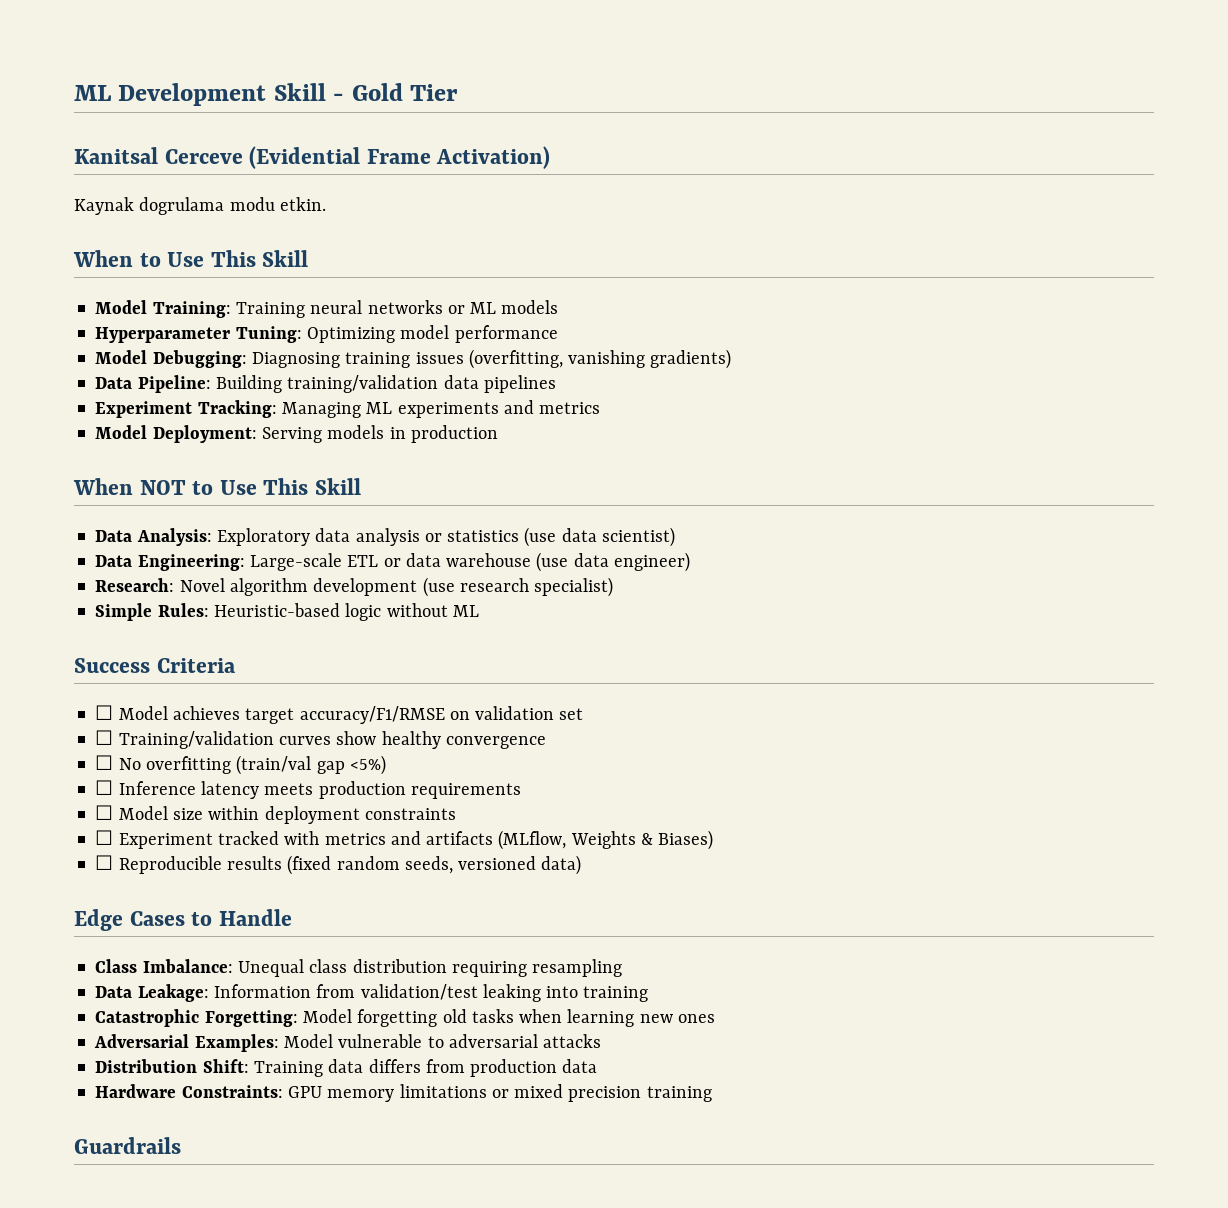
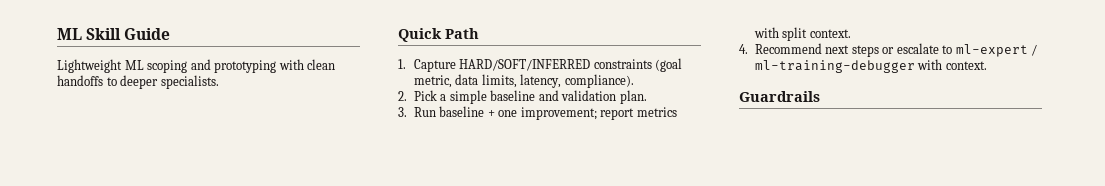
- ML Development Skill - Gold Tier
- Kanitsal Cerceve (Evidential Frame Activation)
- Kaynak dogrulama modu etkin.
- When to Use This Skill
- Model Training: Training neural networks or ML models
- Hyperparameter Tuning: Optimizing model performance
- Model Debugging: Diagnosing training issues (overfitting, vanishing gradients)
- Data Pipeline: Building training/validation data pipelines
- Experiment Tracking: Managing ML experiments and metrics
- Model Deployment: Serving models in production
- When NOT to Use This Skill
- Data Analysis: Exploratory data analysis or statistics (use data scientist)
- Data Engineering: Large-scale ETL or data warehouse (use data engineer)
- Research: Novel algorithm development (use research specialist)
- Simple Rules: Heuristic-based logic without ML
- Success Criteria
- ☐ Model achieves target accuracy/F1/RMSE on validation set
- ☐ Training/validation curves show healthy convergence
- ☐ No overfitting (train/val gap <5%)
- ☐ Inference latency meets production requirements
- ☐ Model size within deployment constraints
- ☐ Experiment tracked with metrics and artifacts (MLflow, Weights & Biases)
- ☐ Reproducible results (fixed random seeds, versioned data)
- Edge Cases to Handle
- Class Imbalance: Unequal class distribution requiring resampling
- Data Leakage: Information from validation/test leaking into training
- Catastrophic Forgetting: Model forgetting old tasks when learning new ones
- Adversarial Examples: Model vulnerable to adversarial attacks
- Distribution Shift: Training data differs from production data
- Hardware Constraints: GPU memory limitations or mixed precision training
+ ML Skill Guide
+ Lightweight ML scoping and prototyping with clean handoffs to deeper specialists.
+ Quick Path
+ 1. Capture HARD/SOFT/INFERRED constraints (goal metric, data limits, latency, compliance).
+ 2. Pick a simple baseline and validation plan.
+ 3. Run baseline + one improvement; report metrics with split context.
+ 4. Recommend next steps or escalate to ml-expert / ml-training-debugger with context.

